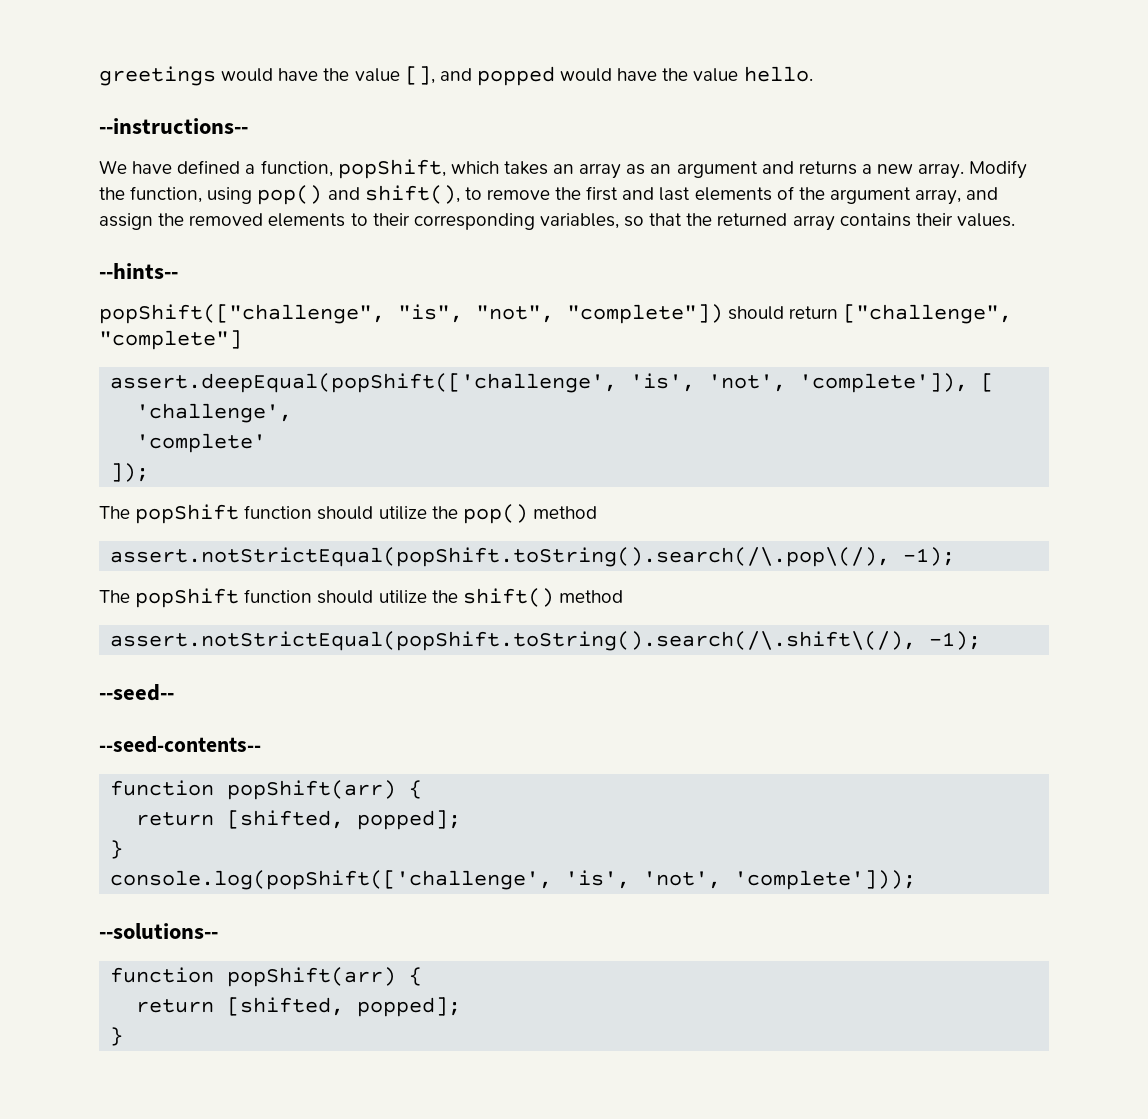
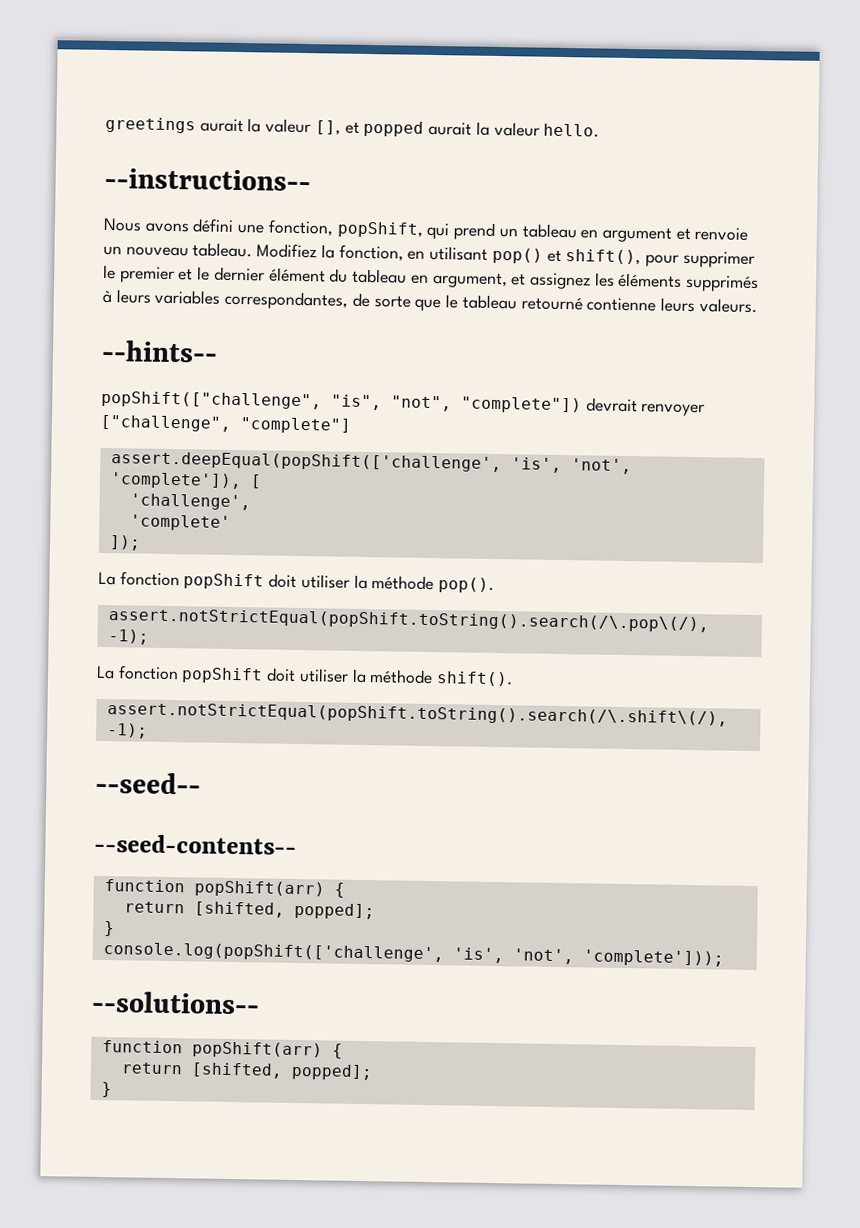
- greetings would have the value [], and popped would have the value hello.
+ greetings aurait la valeur [], et popped aurait la valeur hello.
  --instructions--
- We have defined a function, popShift, which takes an array as an argument and returns a new array. Modify the function, using pop() and shift(), to remove the first and last elements of the argument array, and assign the removed elements to their corresponding variables, so that the returned array contains their values.
+ Nous avons défini une fonction, popShift, qui prend un tableau en argument et renvoie un nouveau tableau. Modifiez la fonction, en utilisant pop() et shift(), pour supprimer le premier et le dernier élément du tableau en argument, et assignez les éléments supprimés à leurs variables correspondantes, de sorte que le tableau retourné contienne leurs valeurs.
- popShift(["challenge", "is", "not", "complete"]) should return ["challenge", "complete"]
+ popShift(["challenge", "is", "not", "complete"]) devrait renvoyer ["challenge", "complete"]
- The popShift function should utilize the pop() method
+ La fonction popShift doit utiliser la méthode pop().
  assert.notStrictEqual(popShift.toString().search(/\.pop\(/), -1);
- The popShift function should utilize the shift() method
+ La fonction popShift doit utiliser la méthode shift().

